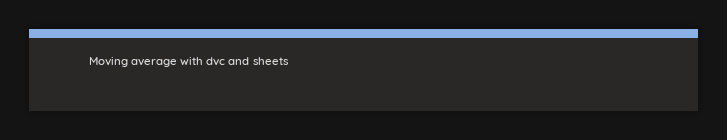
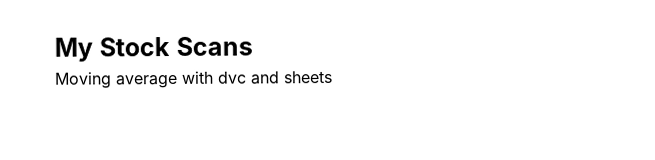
+ My Stock Scans

